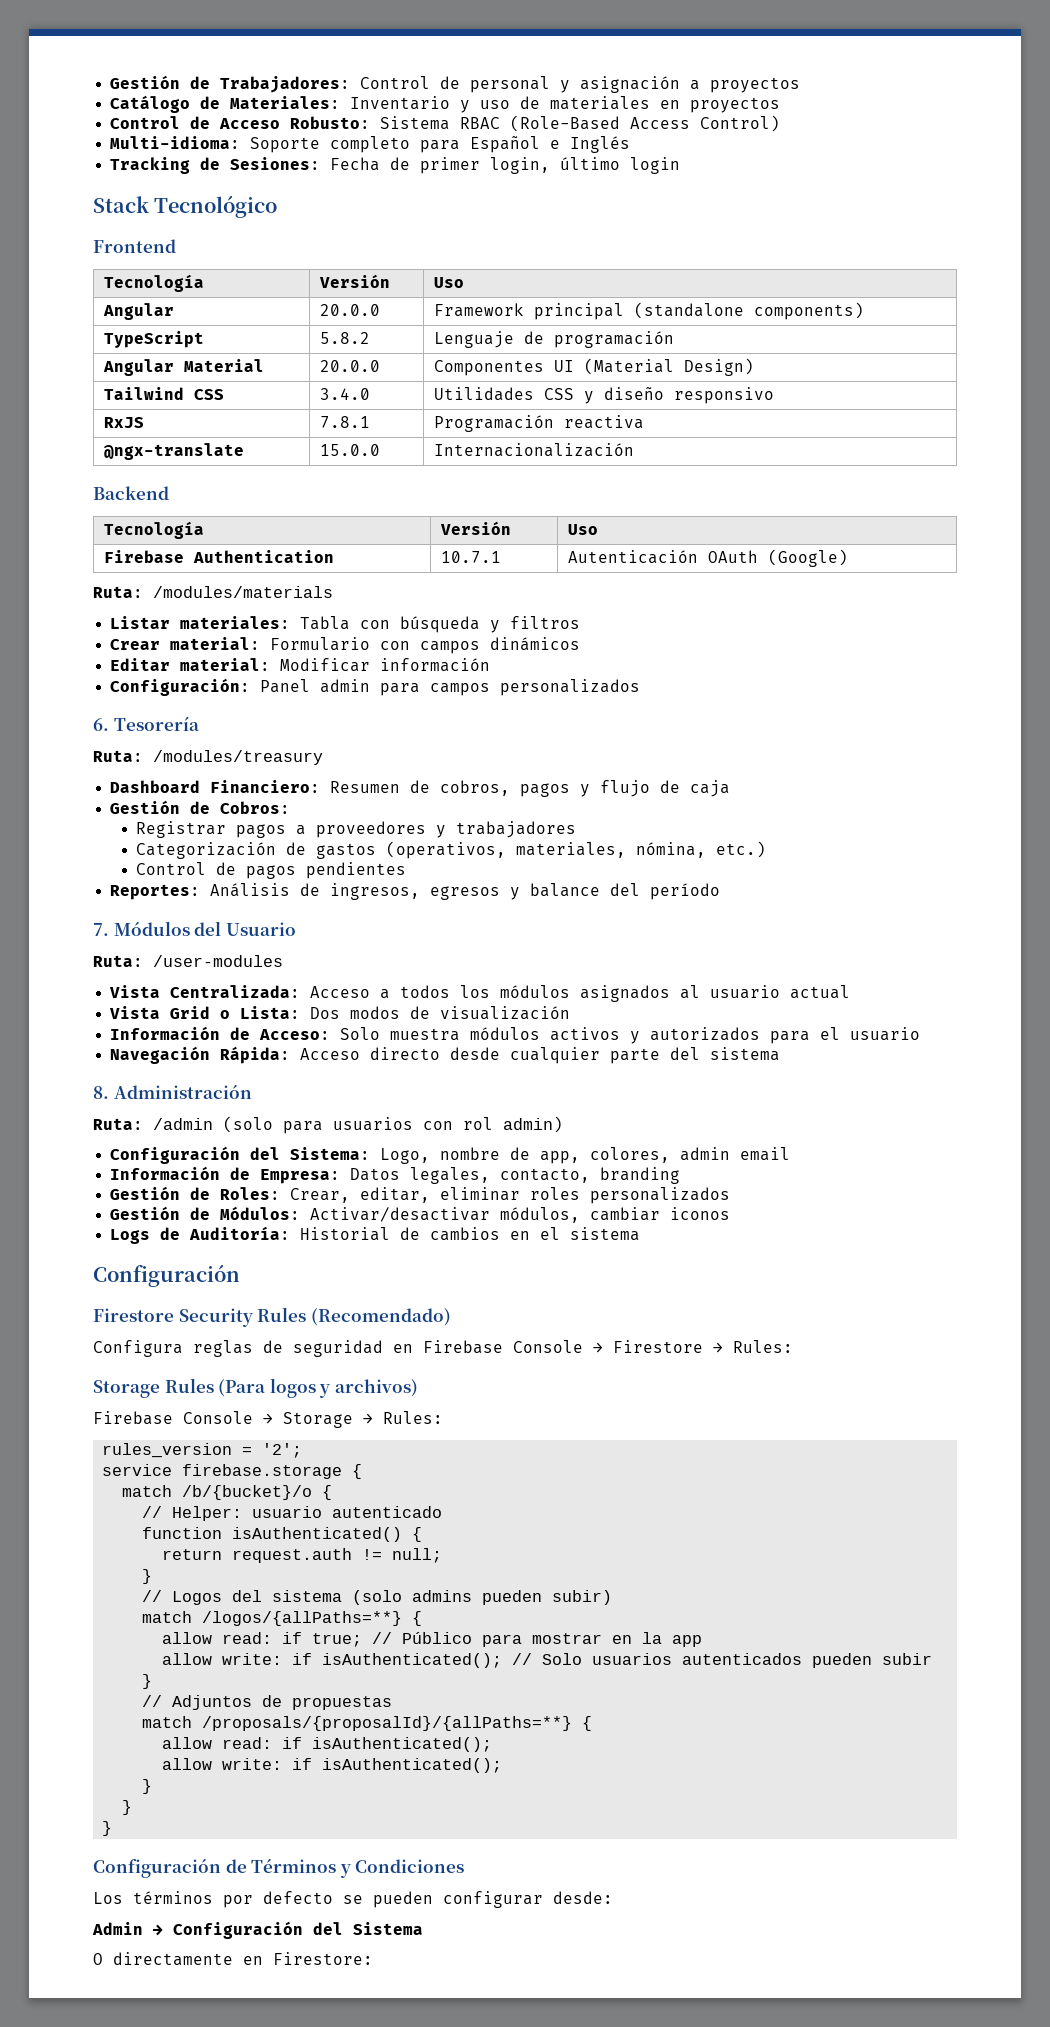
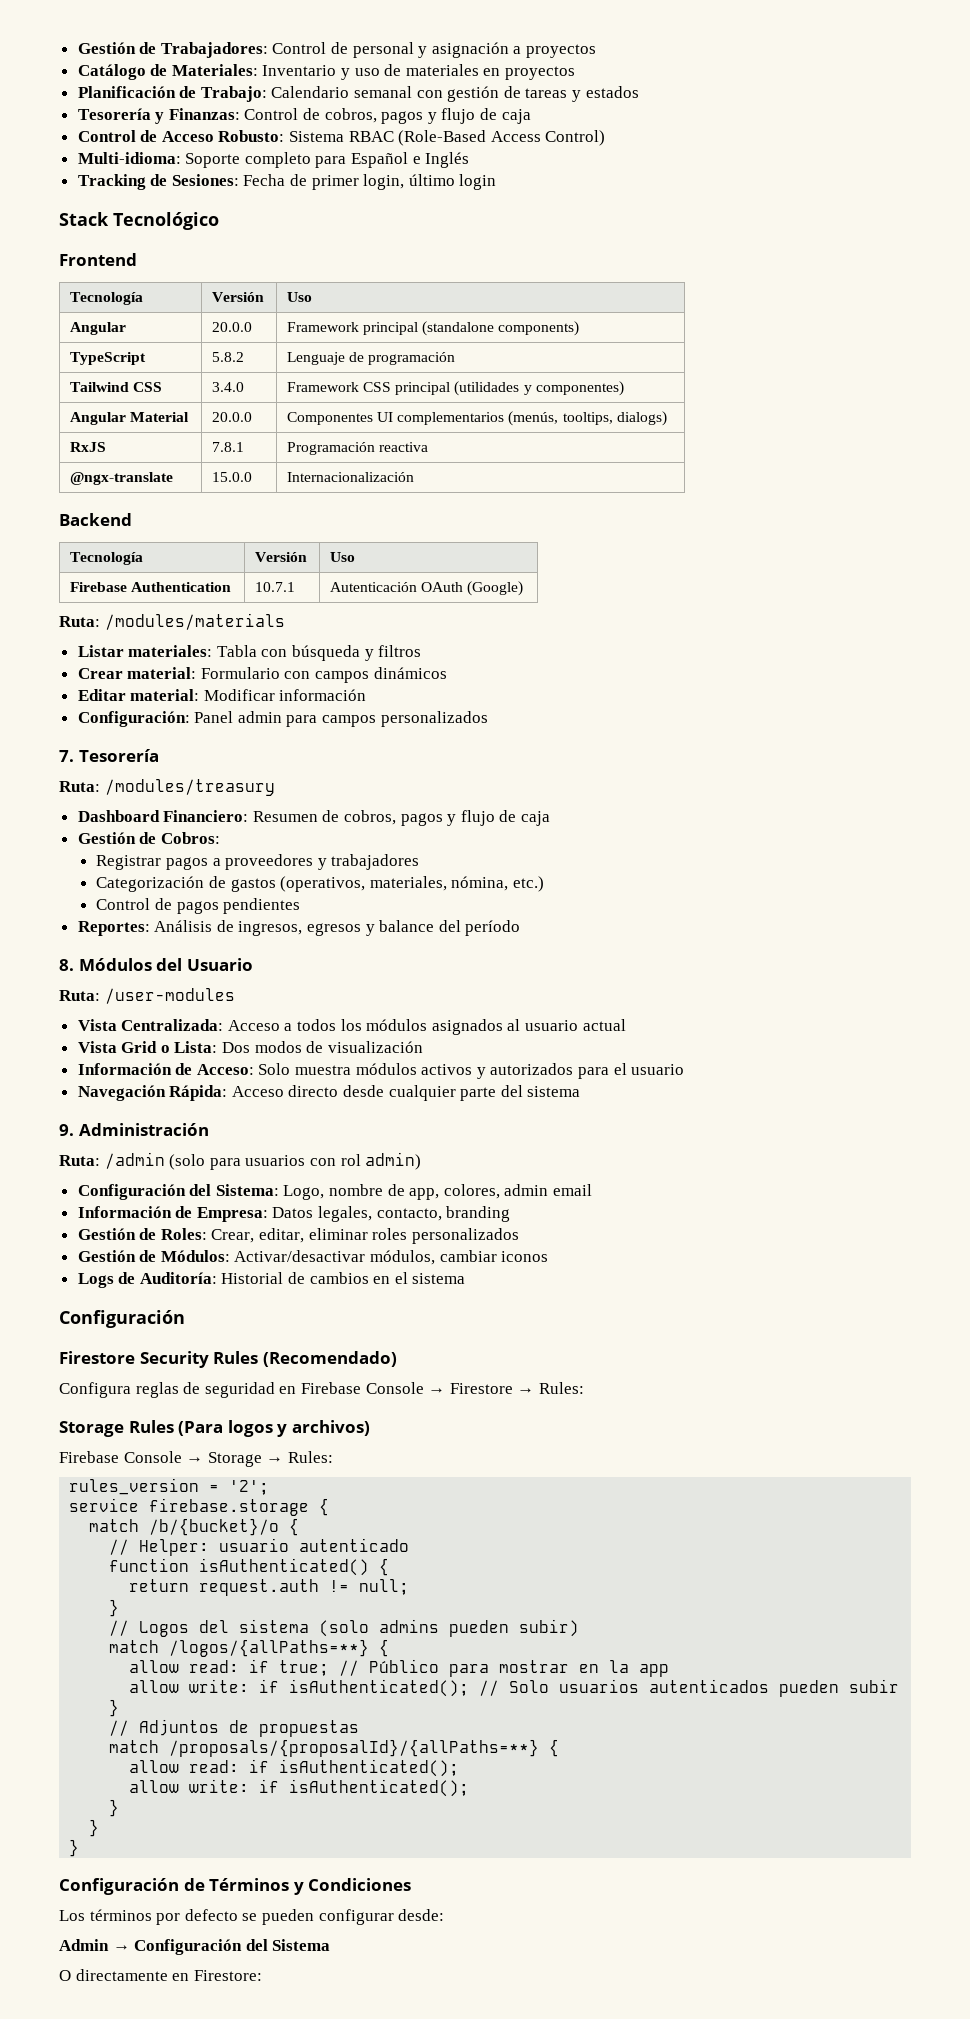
+ Planificación de Trabajo: Calendario semanal con gestión de tareas y estados
+ Tesorería y Finanzas: Control de cobros, pagos y flujo de caja
+ Tailwind CSS | 3.4.0 | Framework CSS principal (utilidades y componentes)
- Angular Material | 20.0.0 | Componentes UI (Material Design)
- Tailwind CSS | 3.4.0 | Utilidades CSS y diseño responsivo
+ Angular Material | 20.0.0 | Componentes UI complementarios (menús, tooltips, dialogs)
- 6. Tesorería
+ 7. Tesorería
- 7. Módulos del Usuario
+ 8. Módulos del Usuario
- 8. Administración
+ 9. Administración

